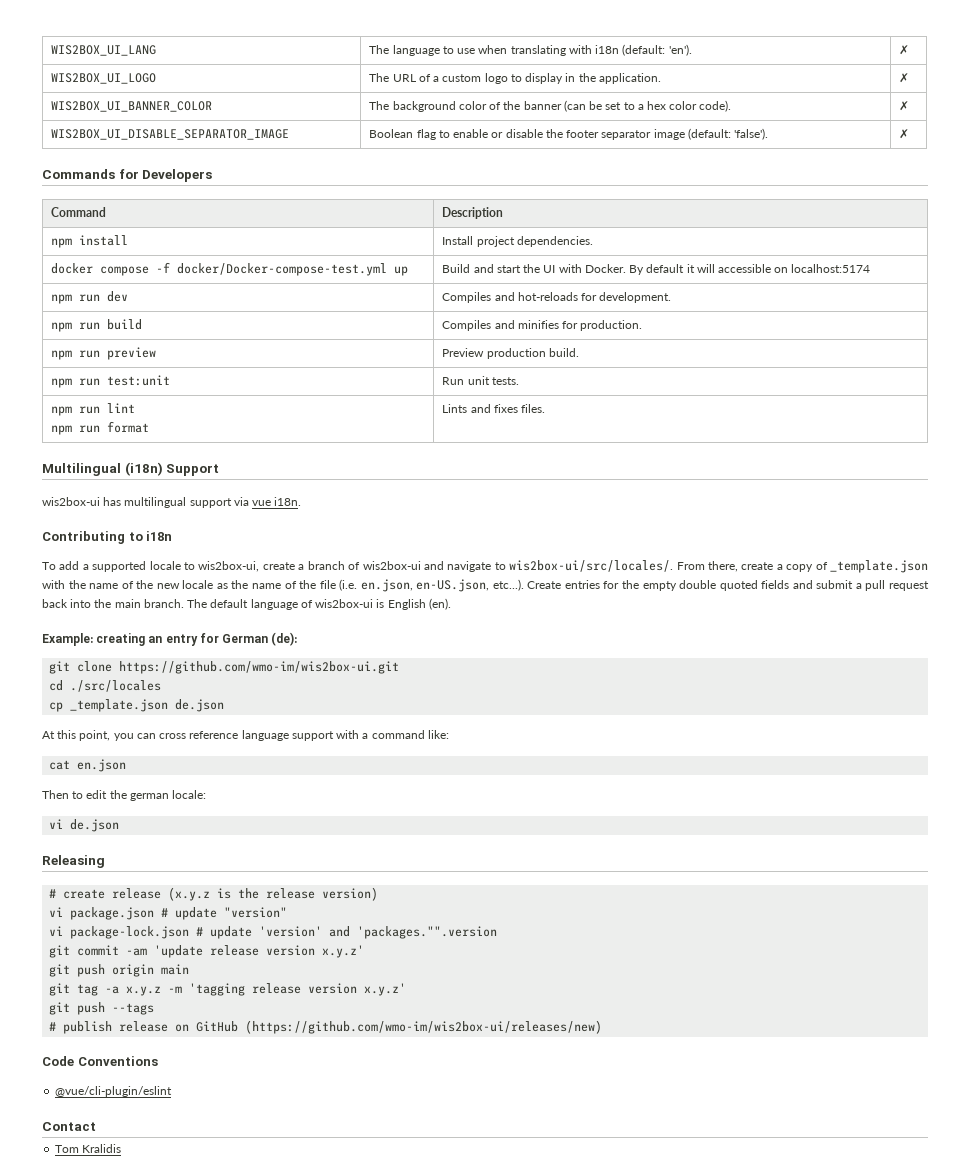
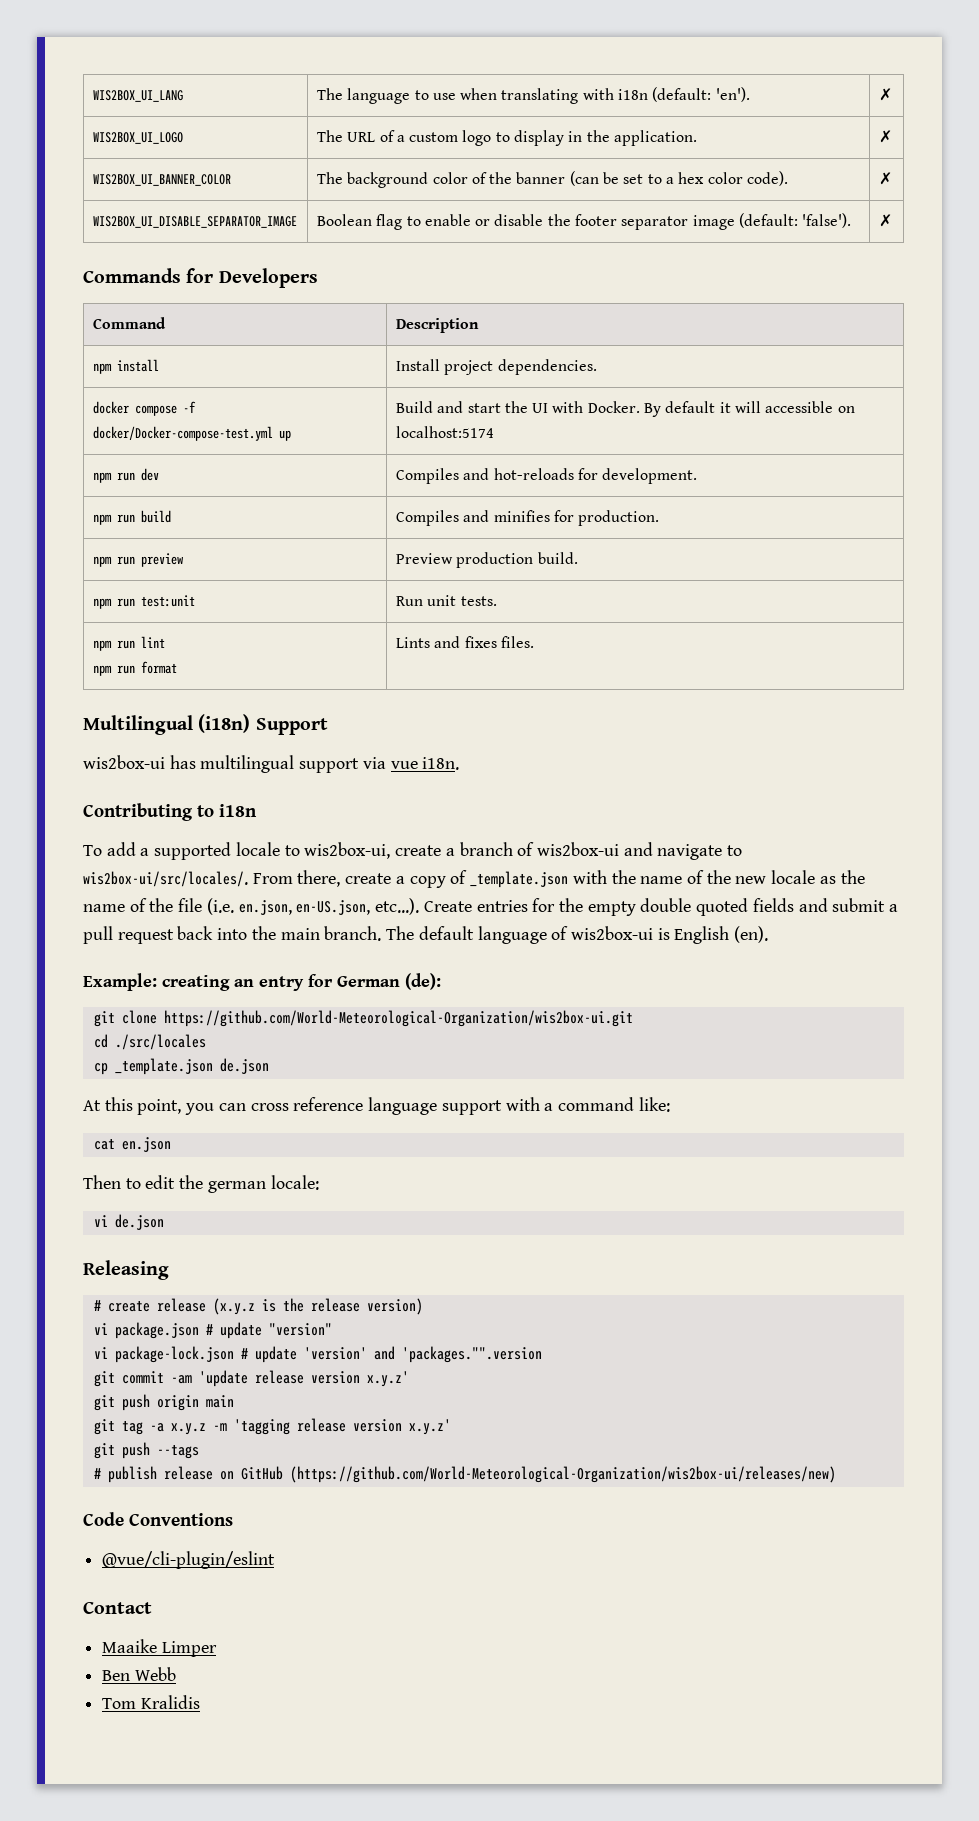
- git clone https://github.com/wmo-im/wis2box-ui.git
+ git clone https://github.com/World-Meteorological-Organization/wis2box-ui.git
- # publish release on GitHub (https://github.com/wmo-im/wis2box-ui/releases/new)
+ # publish release on GitHub (https://github.com/World-Meteorological-Organization/wis2box-ui/releases/new)
+ Maaike Limper
+ Ben Webb

